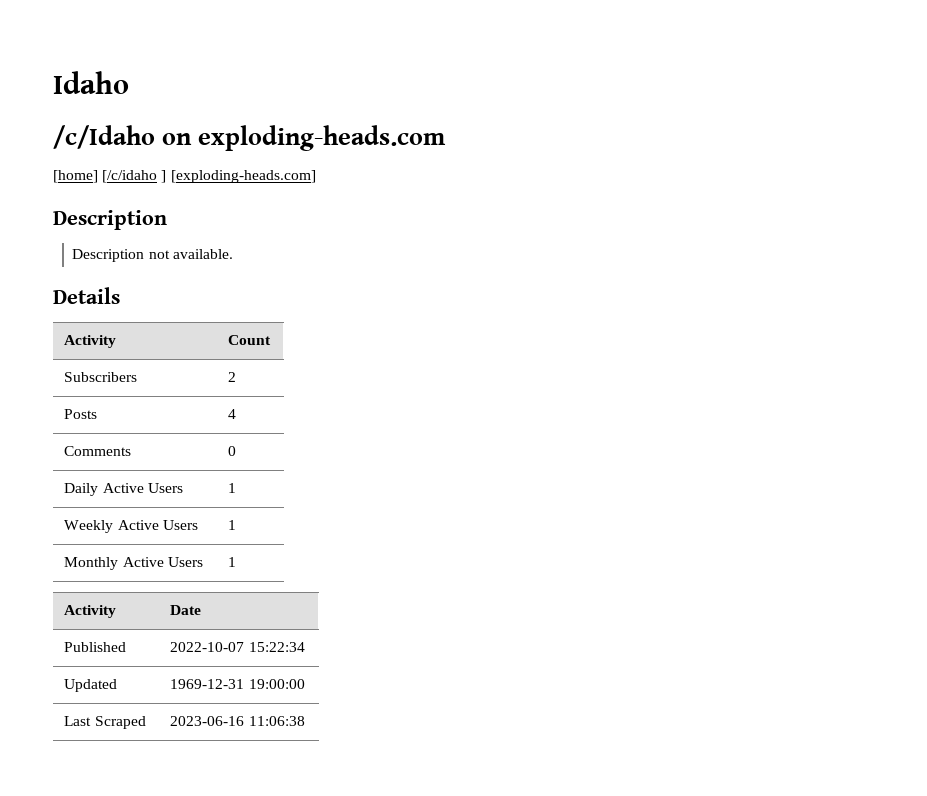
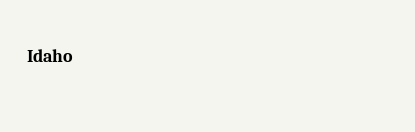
- /c/Idaho on exploding-heads.com
- [home] [/c/idaho ] [exploding-heads.com]
- Description
- Description not available.
- Details
- Activity | Count
- Subscribers | 2
- Posts | 4
- Comments | 0
- Daily Active Users | 1
- Weekly Active Users | 1
- Monthly Active Users | 1
- Activity | Date
- Published | 2022-10-07 15:22:34
- Updated | 1969-12-31 19:00:00
- Last Scraped | 2023-06-16 11:06:38

